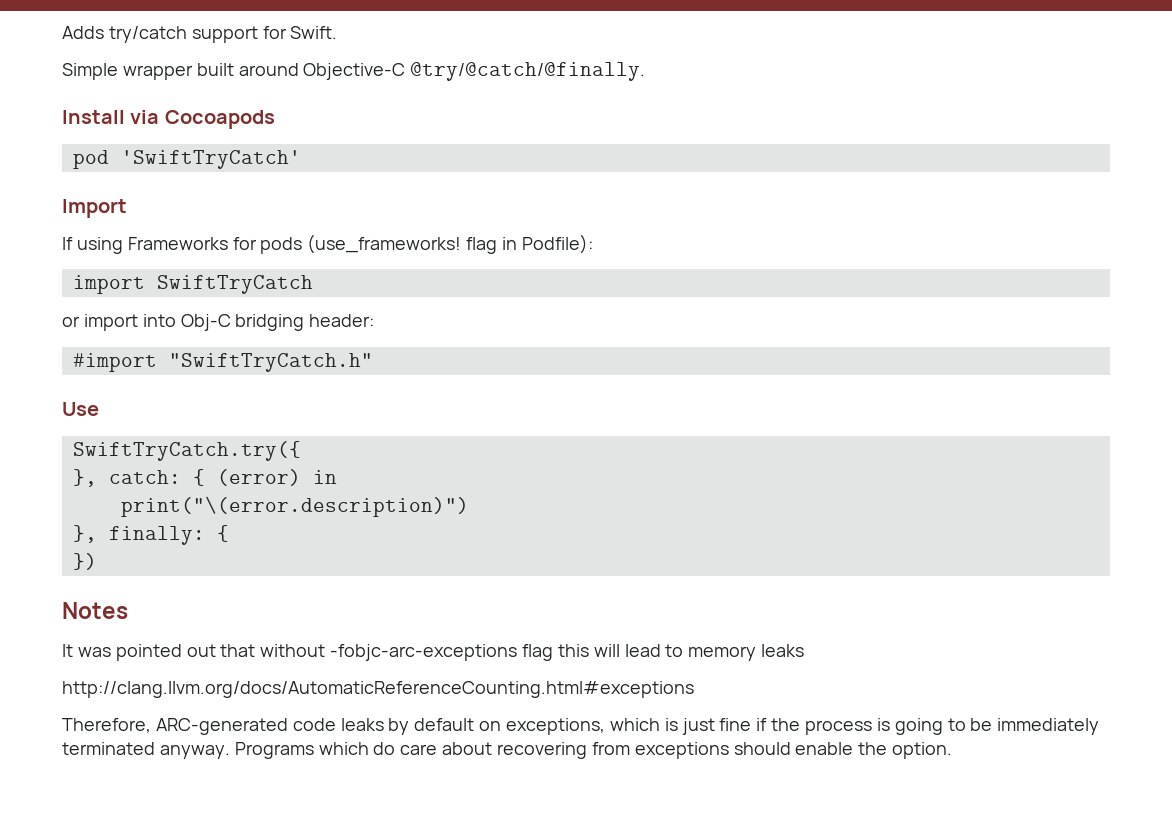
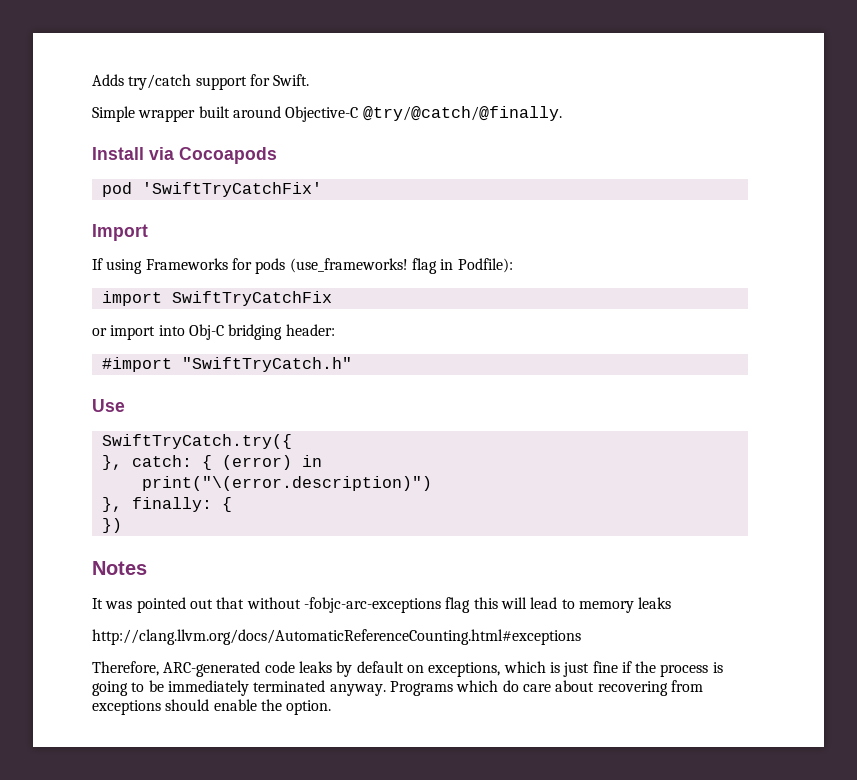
- pod 'SwiftTryCatch'
+ pod 'SwiftTryCatchFix'
- import SwiftTryCatch
+ import SwiftTryCatchFix

